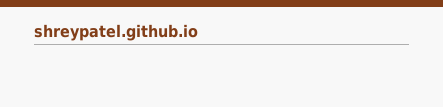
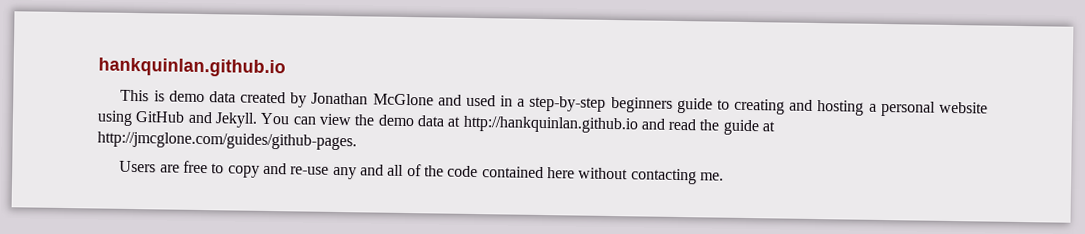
- shreypatel.github.io
+ hankquinlan.github.io
+ This is demo data created by Jonathan McGlone and used in a step-by-step beginners guide to creating and hosting a personal website using GitHub and Jekyll. You can view the demo data at http://hankquinlan.github.io and read the guide at http://jmcglone.com/guides/github-pages.
+ Users are free to copy and re-use any and all of the code contained here without contacting me.

